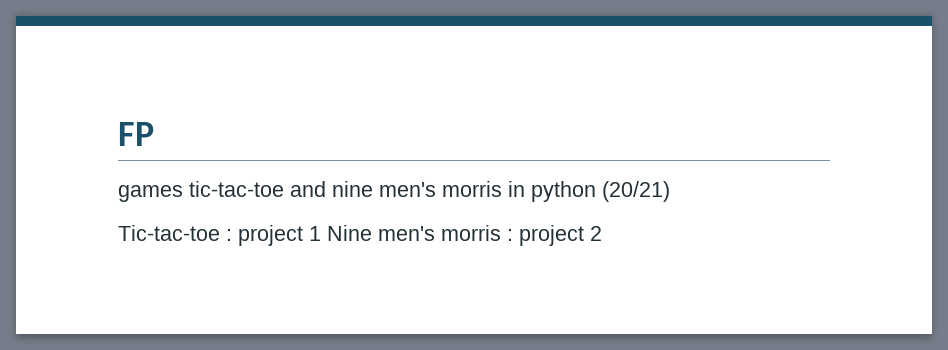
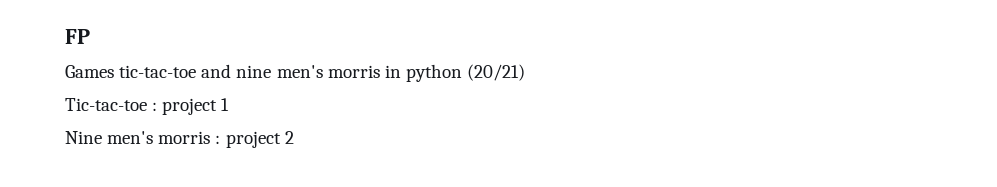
- games tic-tac-toe and nine men's morris in python (20/21)
+ Games tic-tac-toe and nine men's morris in python (20/21)
- Tic-tac-toe : project 1 Nine men's morris : project 2
+ Tic-tac-toe : project 1
+ Nine men's morris : project 2

